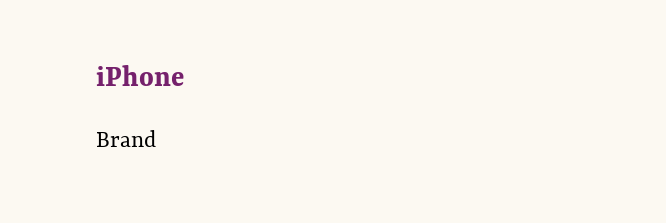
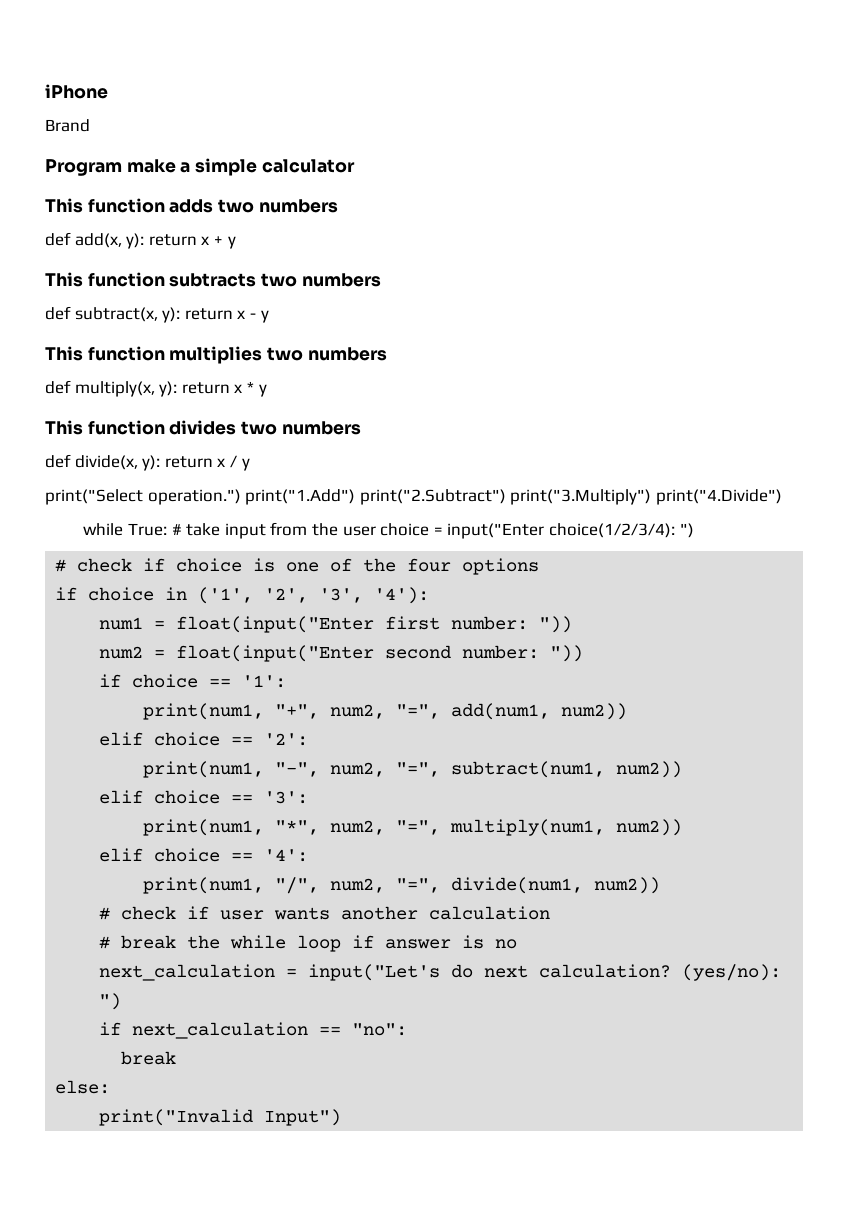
+ Program make a simple calculator
+ This function adds two numbers
+ def add(x, y): return x + y
+ This function subtracts two numbers
+ def subtract(x, y): return x - y
+ This function multiplies two numbers
+ def multiply(x, y): return x * y
+ This function divides two numbers
+ def divide(x, y): return x / y
+ print("Select operation.") print("1.Add") print("2.Subtract") print("3.Multiply") print("4.Divide")
+ while True: # take input from the user choice = input("Enter choice(1/2/3/4): ")
+ # check if choice is one of the four options
+ if choice in ('1', '2', '3', '4'):
+ num1 = float(input("Enter first number: "))
+ num2 = float(input("Enter second number: "))
+ if choice == '1':
+ print(num1, "+", num2, "=", add(num1, num2))
+ elif choice == '2':
+ print(num1, "-", num2, "=", subtract(num1, num2))
+ elif choice == '3':
+ print(num1, "*", num2, "=", multiply(num1, num2))
+ elif choice == '4':
+ print(num1, "/", num2, "=", divide(num1, num2))
+ # check if user wants another calculation
+ # break the while loop if answer is no
+ next_calculation = input("Let's do next calculation? (yes/no): ")
+ if next_calculation == "no":
+ break
+ else:
+ print("Invalid Input")

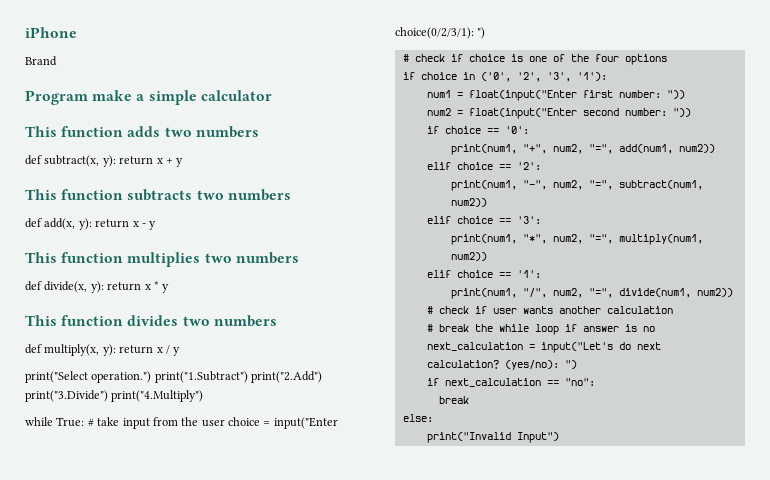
- def add(x, y): return x + y
+ def subtract(x, y): return x + y
- def subtract(x, y): return x - y
+ def add(x, y): return x - y
- def multiply(x, y): return x * y
+ def divide(x, y): return x * y
- def divide(x, y): return x / y
+ def multiply(x, y): return x / y
- print("Select operation.") print("1.Add") print("2.Subtract") print("3.Multiply") print("4.Divide")
+ print("Select operation.") print("1.Subtract") print("2.Add") print("3.Divide") print("4.Multiply")
- while True: # take input from the user choice = input("Enter choice(1/2/3/4): ")
+ while True: # take input from the user choice = input("Enter choice(0/2/3/1): ")
- if choice in ('1', '2', '3', '4'):
+ if choice in ('0', '2', '3', '1'):
- if choice == '1':
+ if choice == '0':
- elif choice == '4':
+ elif choice == '1':

